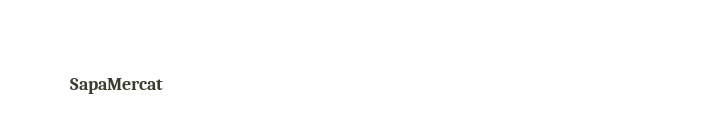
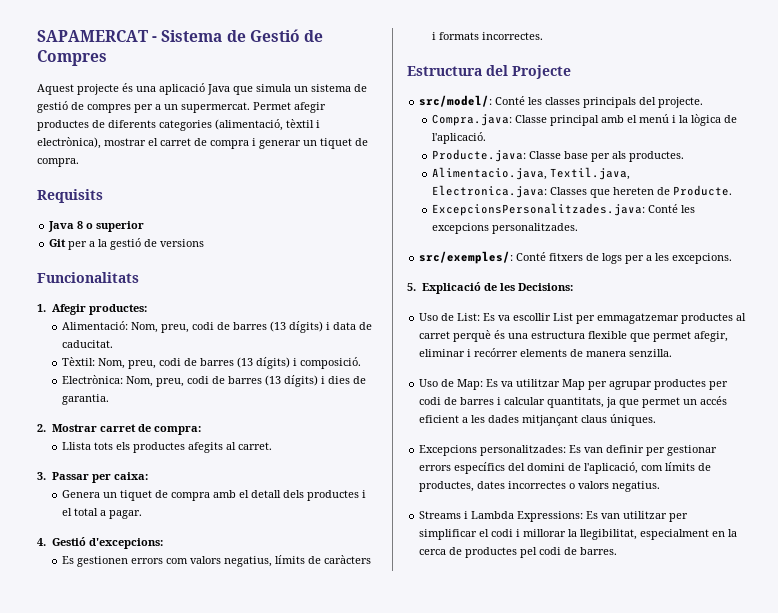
- SapaMercat
+ SAPAMERCAT - Sistema de Gestió de Compres
+ Aquest projecte és una aplicació Java que simula un sistema de gestió de compres per a un supermercat. Permet afegir productes de diferents categories (alimentació, tèxtil i electrònica), mostrar el carret de compra i generar un tiquet de compra.
+ Requisits
+ Java 8 o superior
+ Git per a la gestió de versions
+ Funcionalitats
+ 1. Afegir productes:
+ Alimentació: Nom, preu, codi de barres (13 dígits) i data de caducitat.
+ Tèxtil: Nom, preu, codi de barres (13 dígits) i composició.
+ Electrònica: Nom, preu, codi de barres (13 dígits) i dies de garantia.
+ 2. Mostrar carret de compra:
+ Llista tots els productes afegits al carret.
+ 3. Passar per caixa:
+ Genera un tiquet de compra amb el detall dels productes i el total a pagar.
+ 4. Gestió d'excepcions:
+ Es gestionen errors com valors negatius, límits de caràcters i formats incorrectes.
+ Estructura del Projecte
+ src/model/: Conté les classes principals del projecte.
+ Compra.java: Classe principal amb el menú i la lògica de l'aplicació.
+ Producte.java: Classe base per als productes.
+ Alimentacio.java, Textil.java, Electronica.java: Classes que hereten de Producte.
+ ExcepcionsPersonalitzades.java: Conté les excepcions personalitzades.
+ src/exemples/: Conté fitxers de logs per a les excepcions.
+ 5. Explicació de les Decisions:
+ Uso de List: Es va escollir List per emmagatzemar productes al carret perquè és una estructura flexible que permet afegir, eliminar i recórrer elements de manera senzilla.
+ Uso de Map: Es va utilitzar Map per agrupar productes per codi de barres i calcular quantitats, ja que permet un accés eficient a les dades mitjançant claus úniques.
+ Excepcions personalitzades: Es van definir per gestionar errors específics del domini de l'aplicació, com límits de productes, dates incorrectes o valors negatius.
+ Streams i Lambda Expressions: Es van utilitzar per simplificar el codi i millorar la llegibilitat, especialment en la cerca de productes pel codi de barres.

